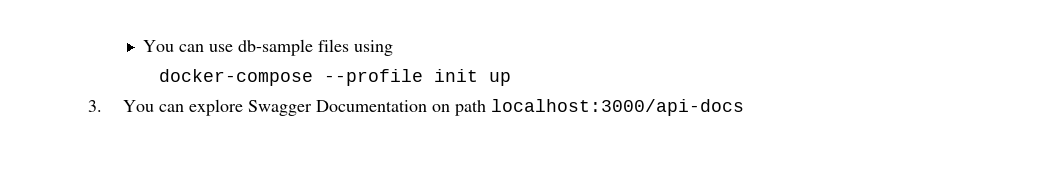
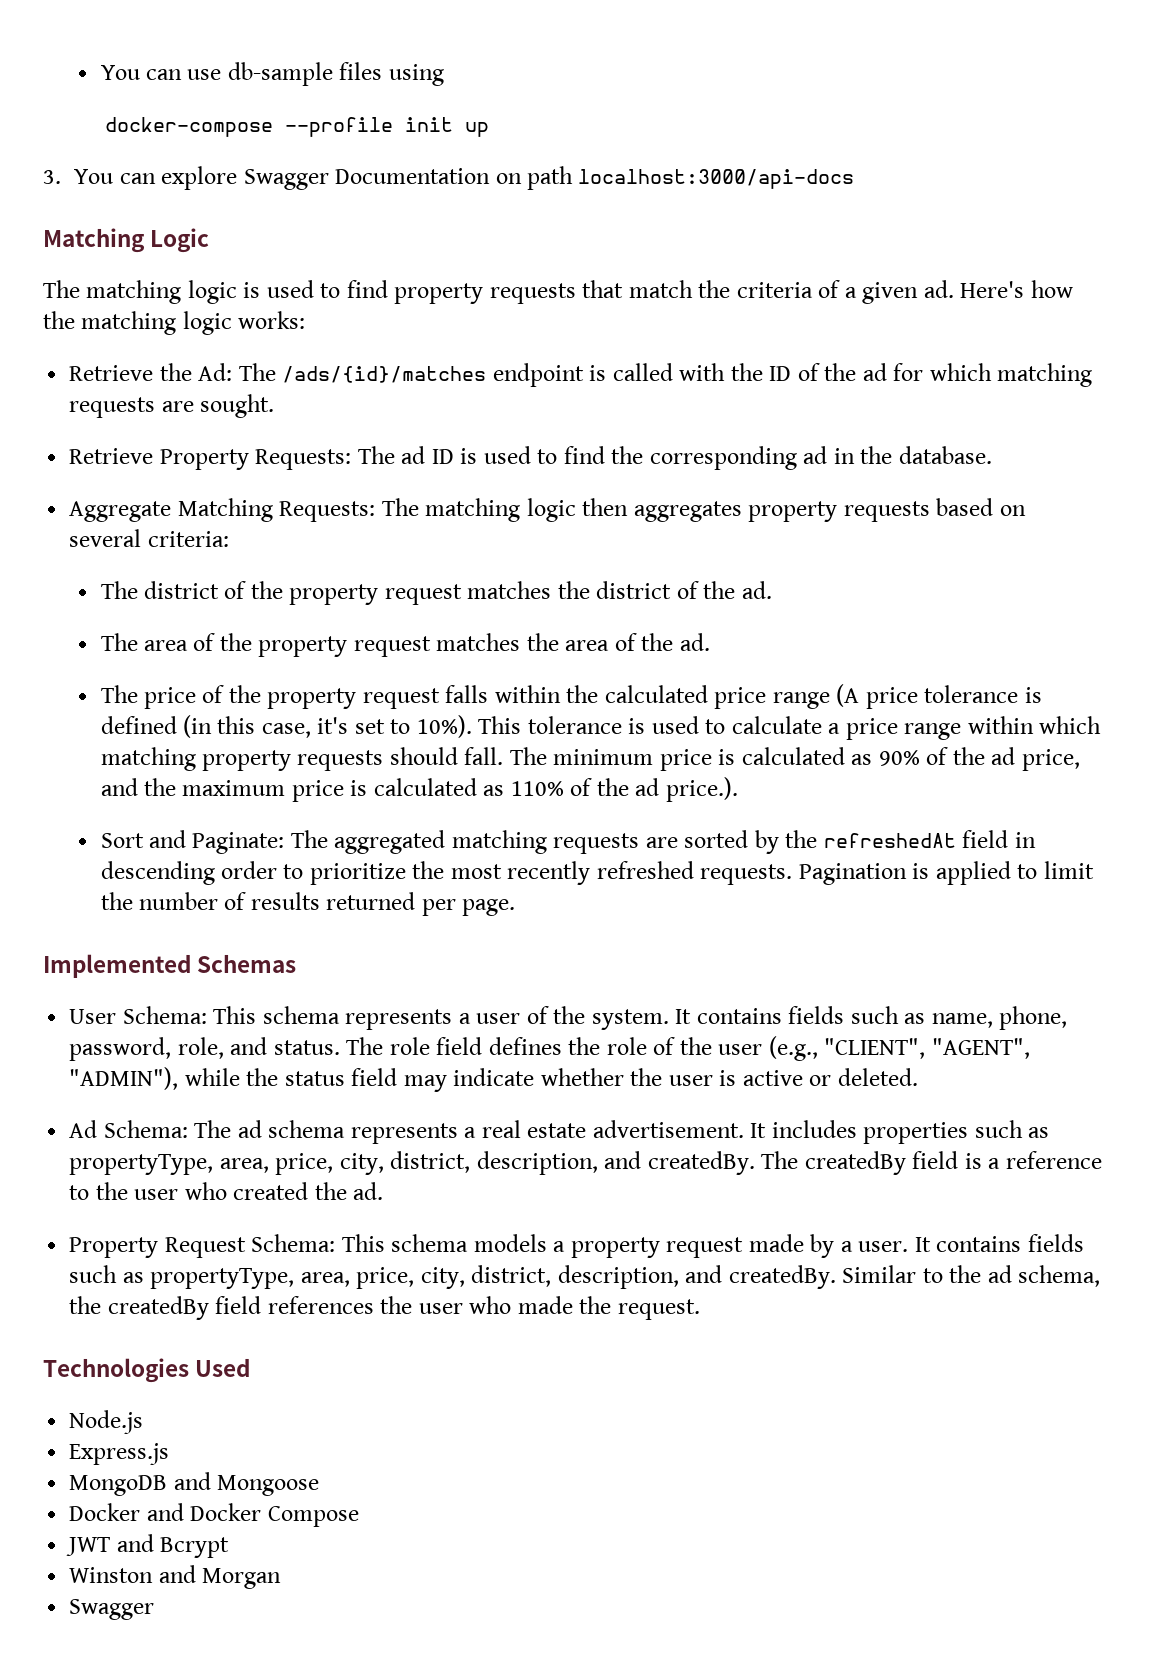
+ Matching Logic
+ The matching logic is used to find property requests that match the criteria of a given ad. Here's how the matching logic works:
+ Retrieve the Ad: The /ads/{id}/matches endpoint is called with the ID of the ad for which matching requests are sought.
+ Retrieve Property Requests: The ad ID is used to find the corresponding ad in the database.
+ Aggregate Matching Requests: The matching logic then aggregates property requests based on several criteria:
+ The district of the property request matches the district of the ad.
+ The area of the property request matches the area of the ad.
+ The price of the property request falls within the calculated price range (A price tolerance is defined (in this case, it's set to 10%). This tolerance is used to calculate a price range within which matching property requests should fall. The minimum price is calculated as 90% of the ad price, and the maximum price is calculated as 110% of the ad price.).
+ Sort and Paginate: The aggregated matching requests are sorted by the refreshedAt field in descending order to prioritize the most recently refreshed requests. Pagination is applied to limit the number of results returned per page.
+ Implemented Schemas
+ User Schema: This schema represents a user of the system. It contains fields such as name, phone, password, role, and status. The role field defines the role of the user (e.g., "CLIENT", "AGENT", "ADMIN"), while the status field may indicate whether the user is active or deleted.
+ Ad Schema: The ad schema represents a real estate advertisement. It includes properties such as propertyType, area, price, city, district, description, and createdBy. The createdBy field is a reference to the user who created the ad.
+ Property Request Schema: This schema models a property request made by a user. It contains fields such as propertyType, area, price, city, district, description, and createdBy. Similar to the ad schema, the createdBy field references the user who made the request.
+ Technologies Used
+ Node.js
+ Express.js
+ MongoDB and Mongoose
+ Docker and Docker Compose
+ JWT and Bcrypt
+ Winston and Morgan
+ Swagger

